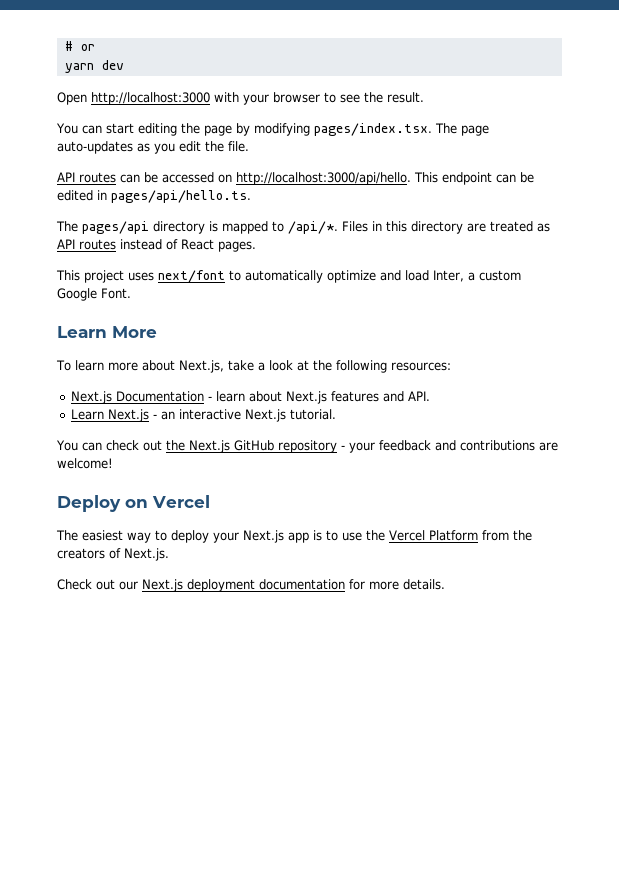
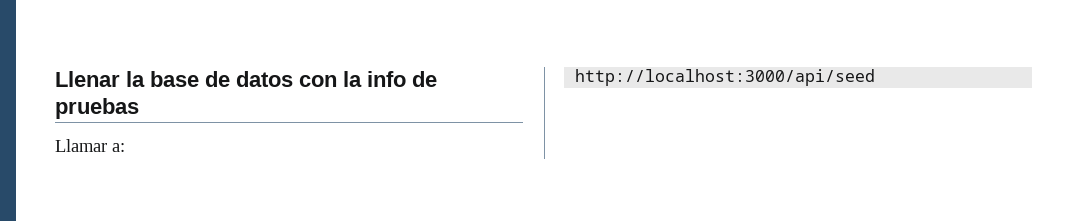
- # or
- yarn dev
- Open http://localhost:3000 with your browser to see the result.
- You can start editing the page by modifying pages/index.tsx. The page auto-updates as you edit the file.
- API routes can be accessed on http://localhost:3000/api/hello. This endpoint can be edited in pages/api/hello.ts.
- The pages/api directory is mapped to /api/*. Files in this directory are treated as API routes instead of React pages.
- This project uses next/font to automatically optimize and load Inter, a custom Google Font.
- Learn More
- To learn more about Next.js, take a look at the following resources:
- Next.js Documentation - learn about Next.js features and API.
- Learn Next.js - an interactive Next.js tutorial.
- You can check out the Next.js GitHub repository - your feedback and contributions are welcome!
- Deploy on Vercel
- The easiest way to deploy your Next.js app is to use the Vercel Platform from the creators of Next.js.
- Check out our Next.js deployment documentation for more details.
+ Llenar la base de datos con la info de pruebas
+ Llamar a:
+ http://localhost:3000/api/seed

